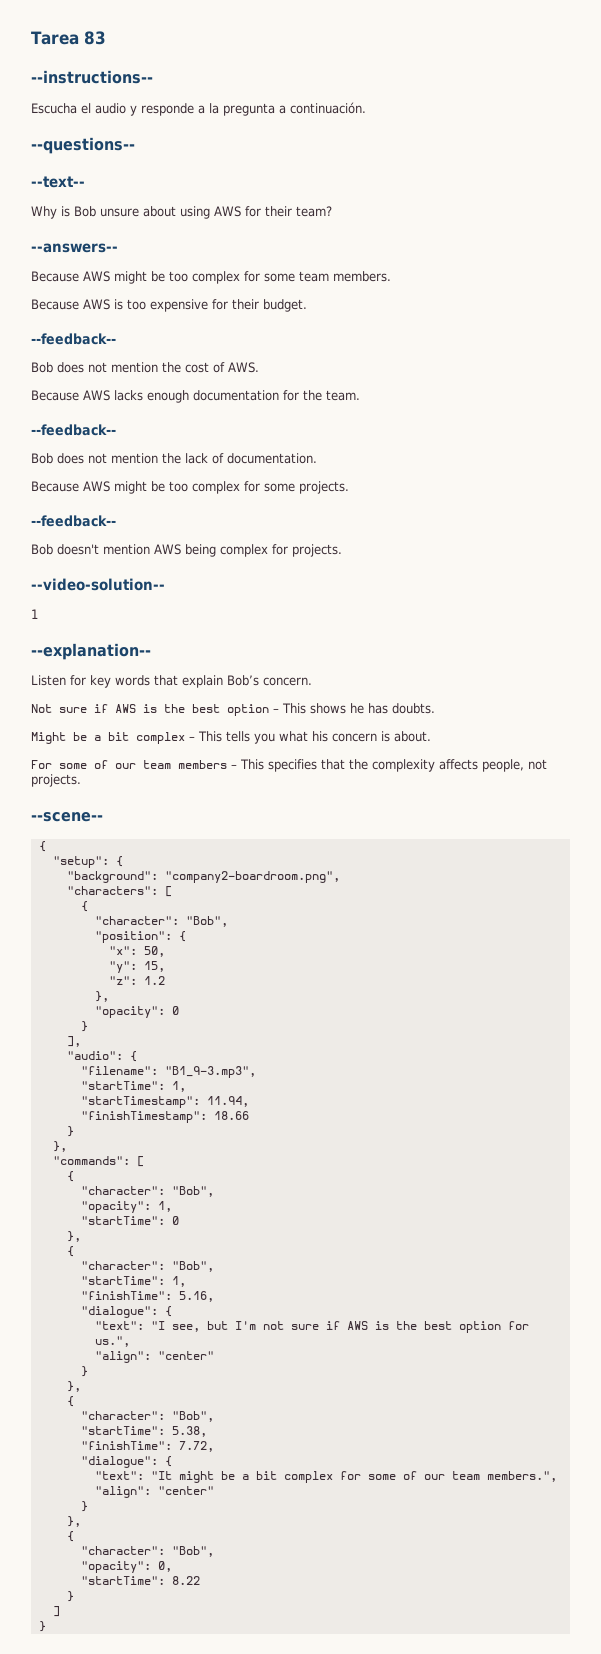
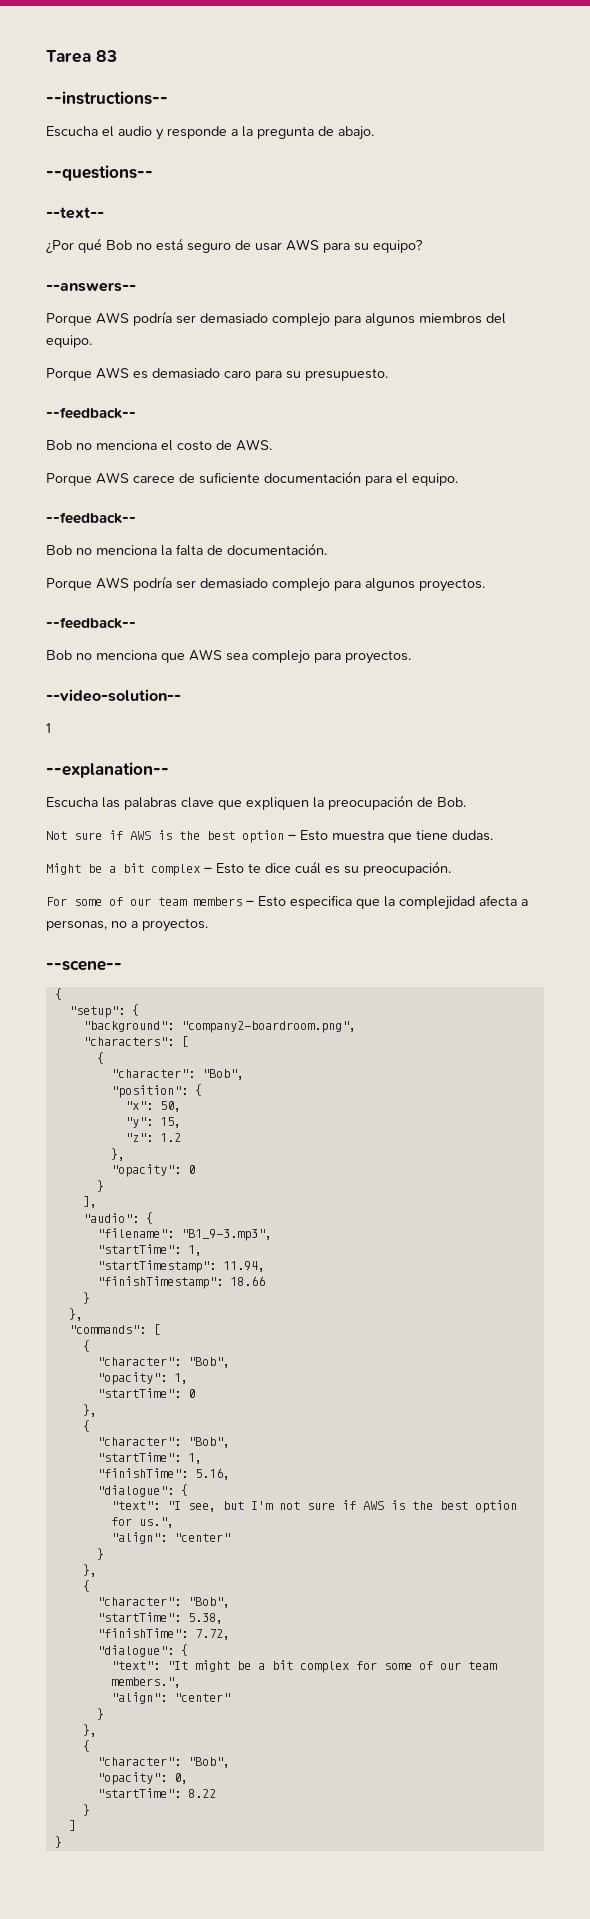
- Escucha el audio y responde a la pregunta a continuación.
+ Escucha el audio y responde a la pregunta de abajo.
- Why is Bob unsure about using AWS for their team?
+ ¿Por qué Bob no está seguro de usar AWS para su equipo?
  --answers--
- Because AWS might be too complex for some team members.
- Because AWS is too expensive for their budget.
+ Porque AWS podría ser demasiado complejo para algunos miembros del equipo.
+ Porque AWS es demasiado caro para su presupuesto.
  --feedback--
- Bob does not mention the cost of AWS.
- Because AWS lacks enough documentation for the team.
+ Bob no menciona el costo de AWS.
+ Porque AWS carece de suficiente documentación para el equipo.
  --feedback--
- Bob does not mention the lack of documentation.
- Because AWS might be too complex for some projects.
+ Bob no menciona la falta de documentación.
+ Porque AWS podría ser demasiado complejo para algunos proyectos.
  --feedback--
- Bob doesn't mention AWS being complex for projects.
+ Bob no menciona que AWS sea complejo para proyectos.
  --video-solution--
  1
  --explanation--
- Listen for key words that explain Bob’s concern.
+ Escucha las palabras clave que expliquen la preocupación de Bob.
- Not sure if AWS is the best option – This shows he has doubts.
+ Not sure if AWS is the best option – Esto muestra que tiene dudas.
- Might be a bit complex – This tells you what his concern is about.
+ Might be a bit complex – Esto te dice cuál es su preocupación.
- For some of our team members – This specifies that the complexity affects people, not projects.
+ For some of our team members – Esto especifica que la complejidad afecta a personas, no a proyectos.

